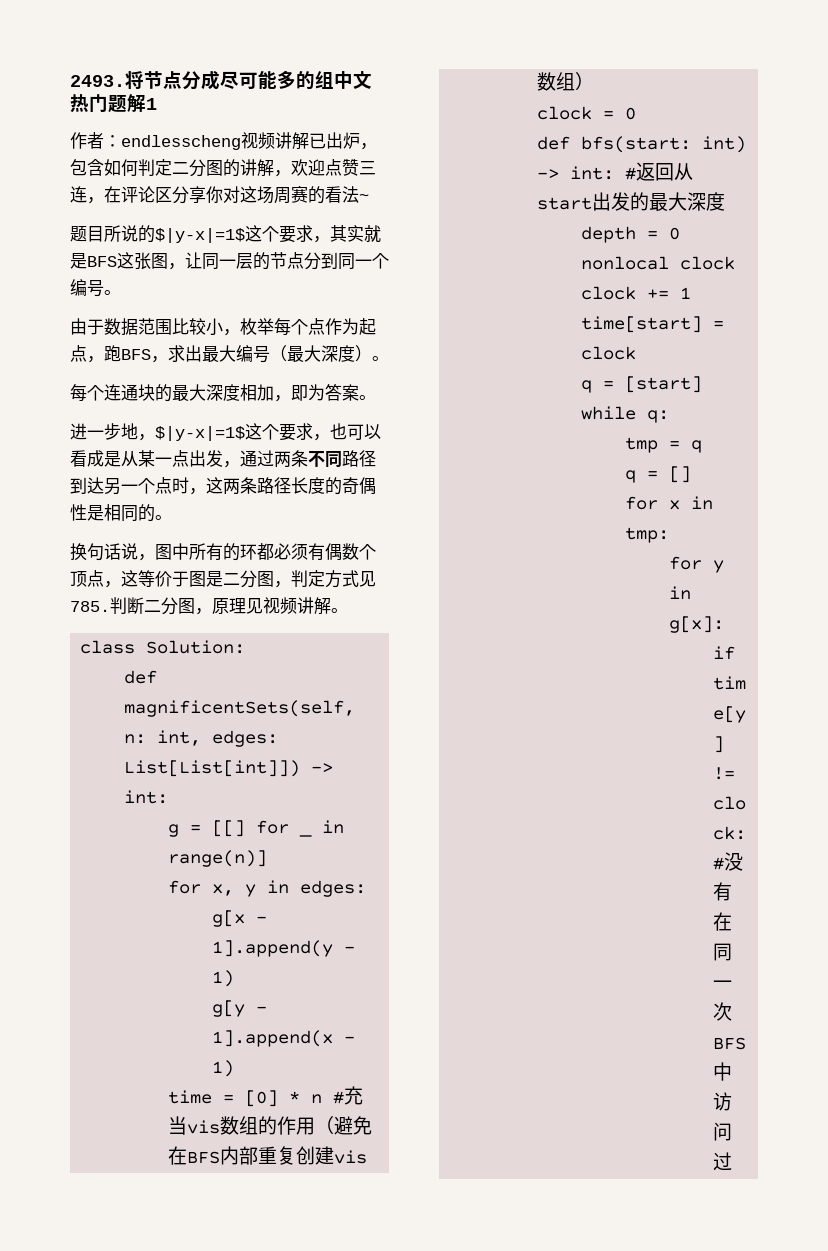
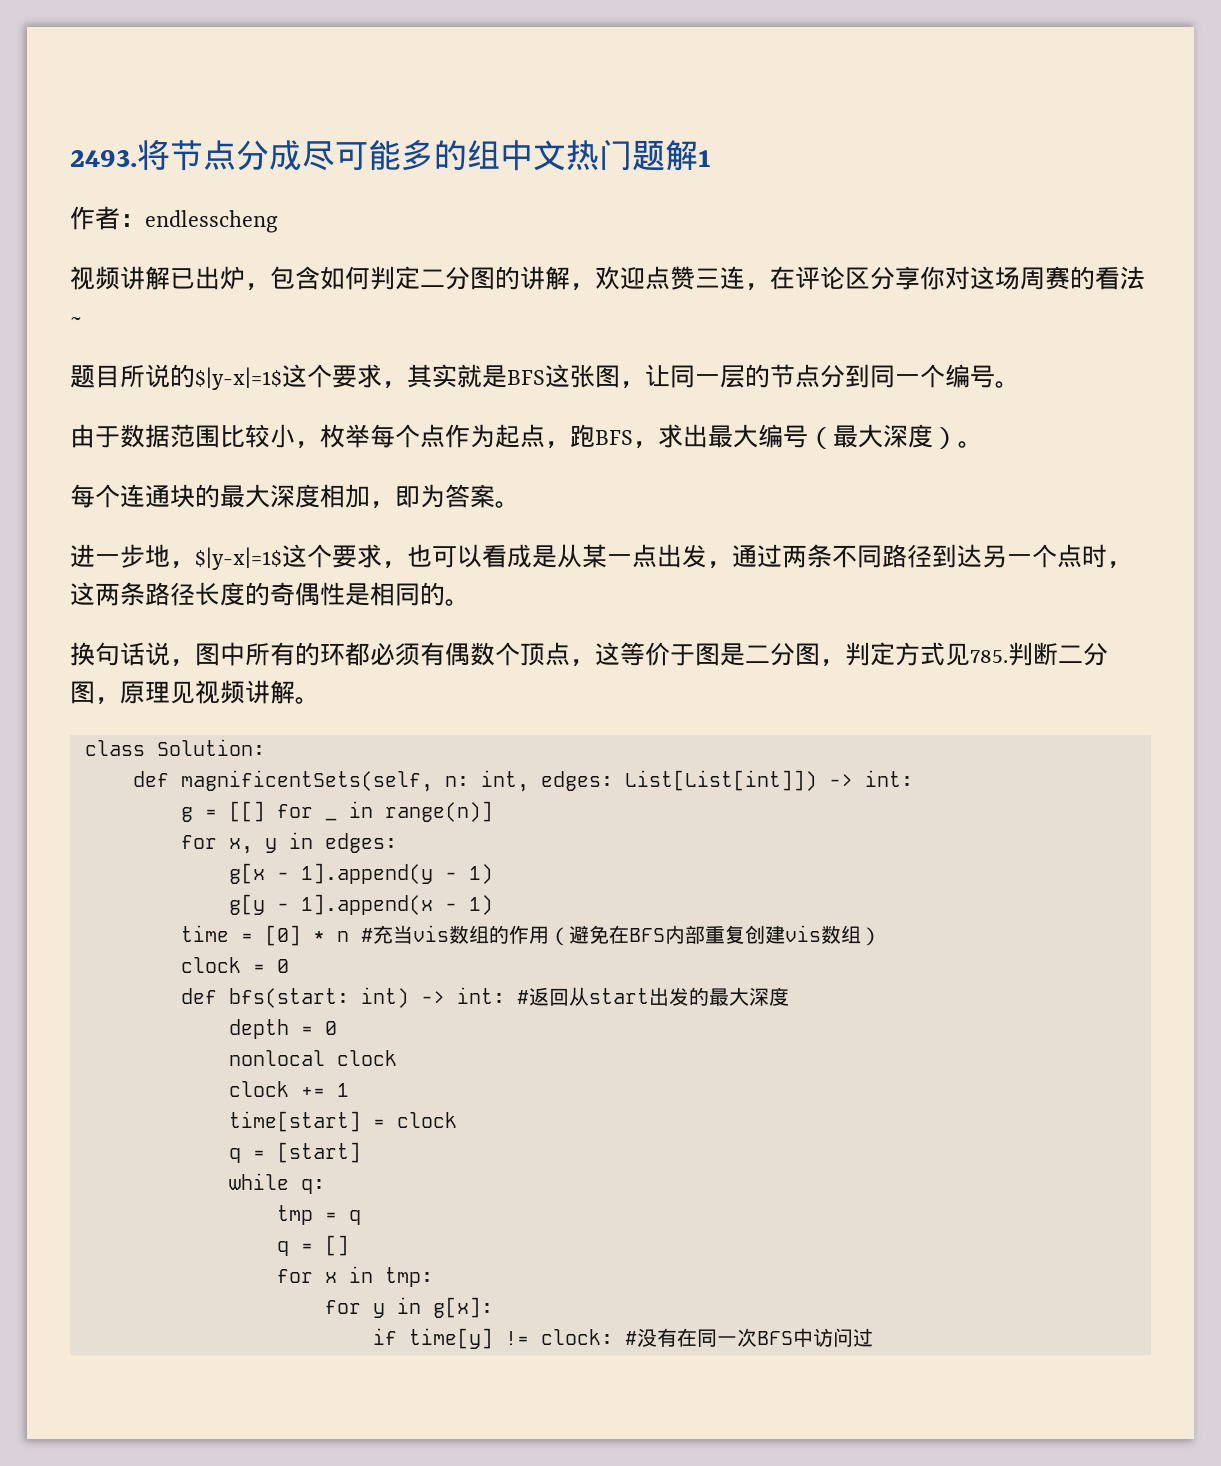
- 作者：endlesscheng视频讲解已出炉，包含如何判定二分图的讲解，欢迎点赞三连，在评论区分享你对这场周赛的看法~
+ 作者：endlesscheng
+ 视频讲解已出炉，包含如何判定二分图的讲解，欢迎点赞三连，在评论区分享你对这场周赛的看法~

